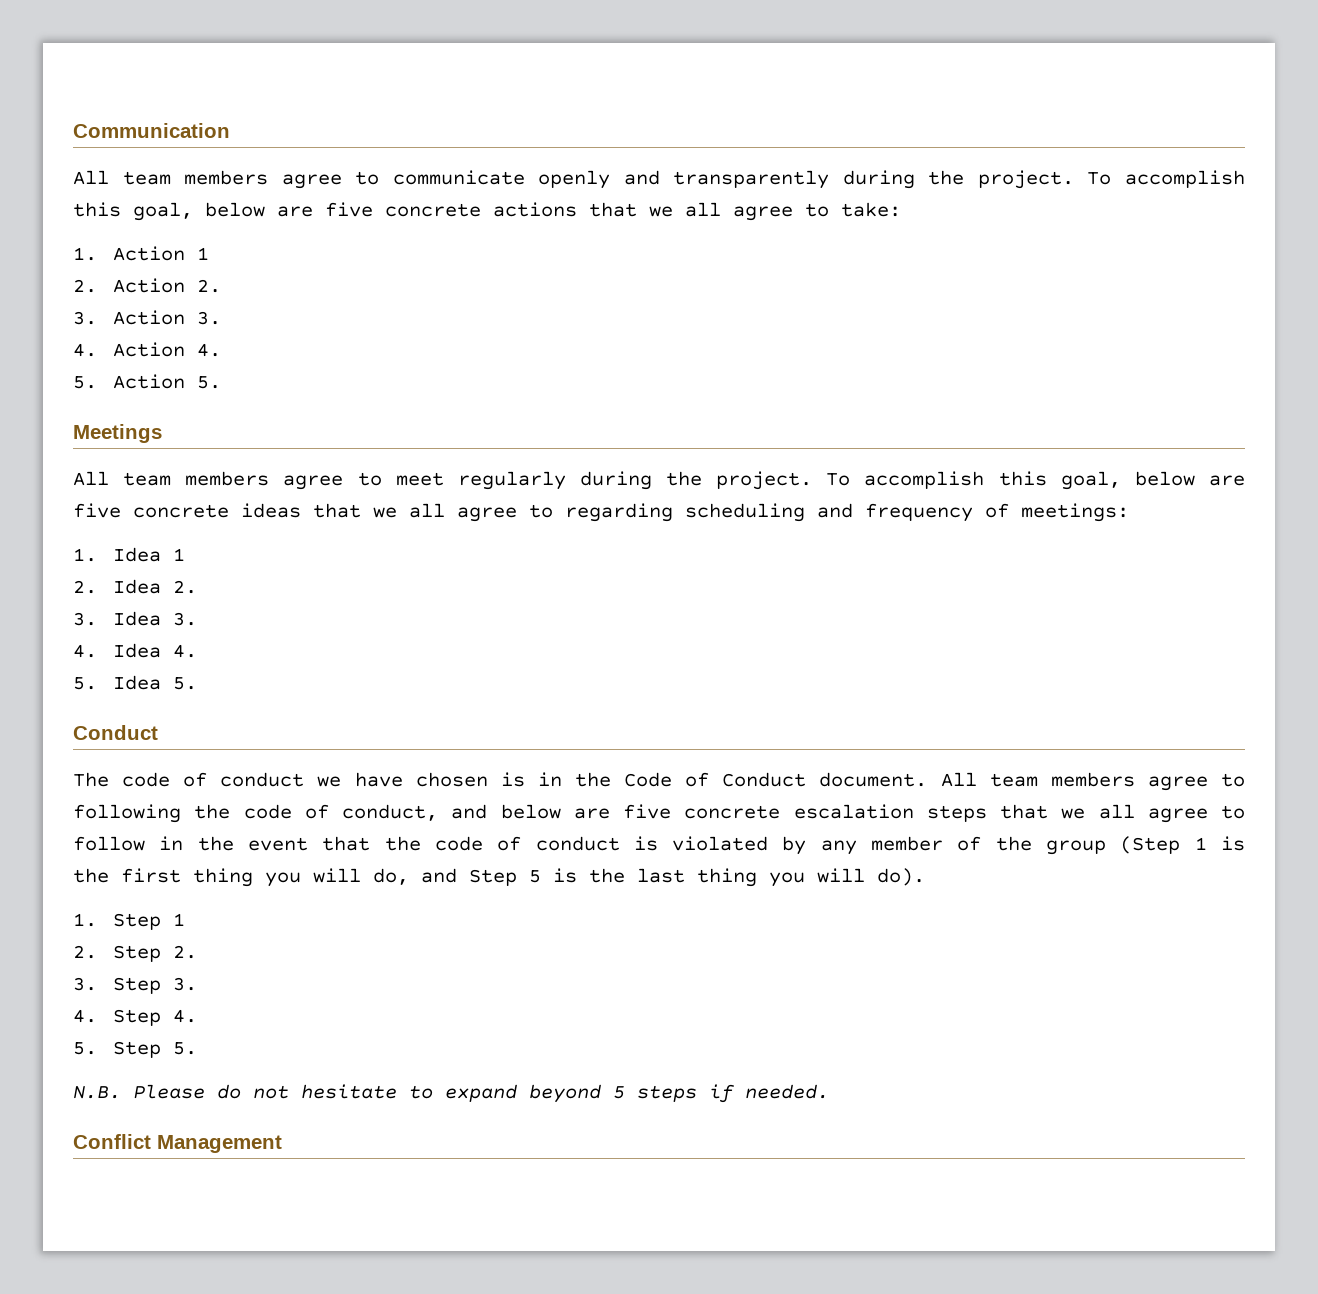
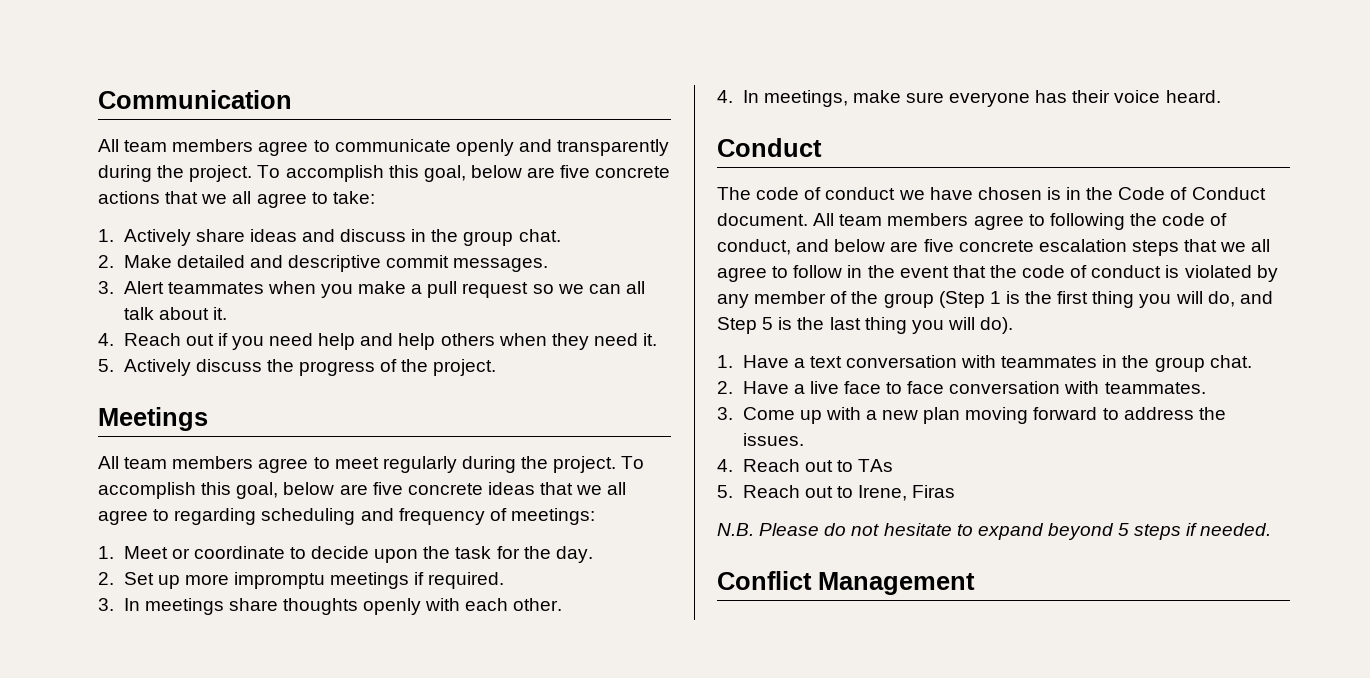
- 1. Action 1
- 2. Action 2.
- 3. Action 3.
- 4. Action 4.
- 5. Action 5.
+ 1. Actively share ideas and discuss in the group chat.
+ 2. Make detailed and descriptive commit messages.
+ 3. Alert teammates when you make a pull request so we can all talk about it.
+ 4. Reach out if you need help and help others when they need it.
+ 5. Actively discuss the progress of the project.
- 1. Idea 1
- 2. Idea 2.
- 3. Idea 3.
- 4. Idea 4.
- 5. Idea 5.
+ 1. Meet or coordinate to decide upon the task for the day.
+ 2. Set up more impromptu meetings if required.
+ 3. In meetings share thoughts openly with each other.
+ 4. In meetings, make sure everyone has their voice heard.
- 1. Step 1
- 2. Step 2.
- 3. Step 3.
- 4. Step 4.
- 5. Step 5.
+ 1. Have a text conversation with teammates in the group chat.
+ 2. Have a live face to face conversation with teammates.
+ 3. Come up with a new plan moving forward to address the issues.
+ 4. Reach out to TAs
+ 5. Reach out to Irene, Firas

